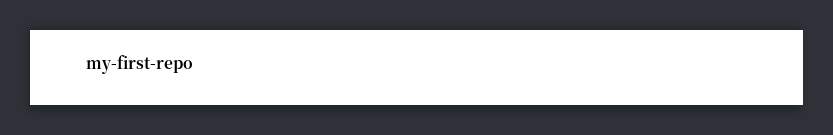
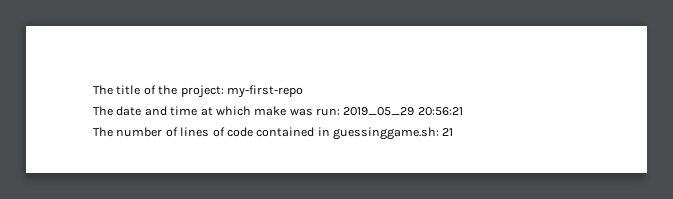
- my-first-repo
+ The title of the project: my-first-repo
+ The date and time at which make was run: 2019_05_29 20:56:21
+ The number of lines of code contained in guessinggame.sh: 21

